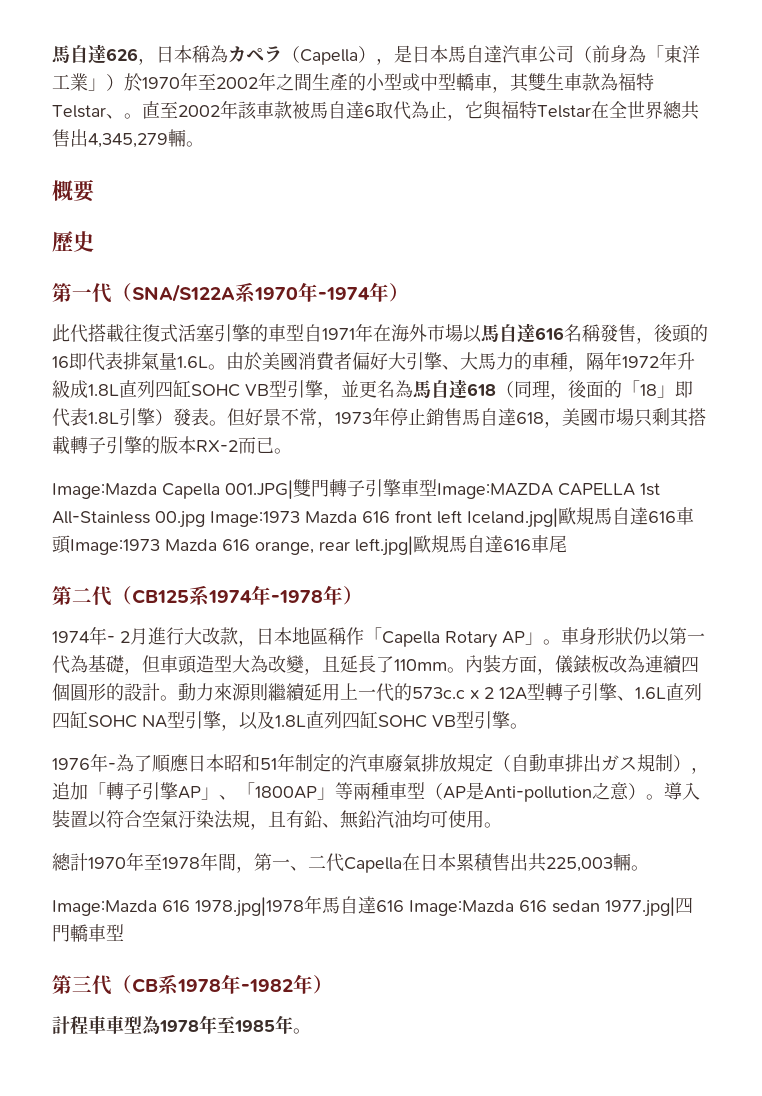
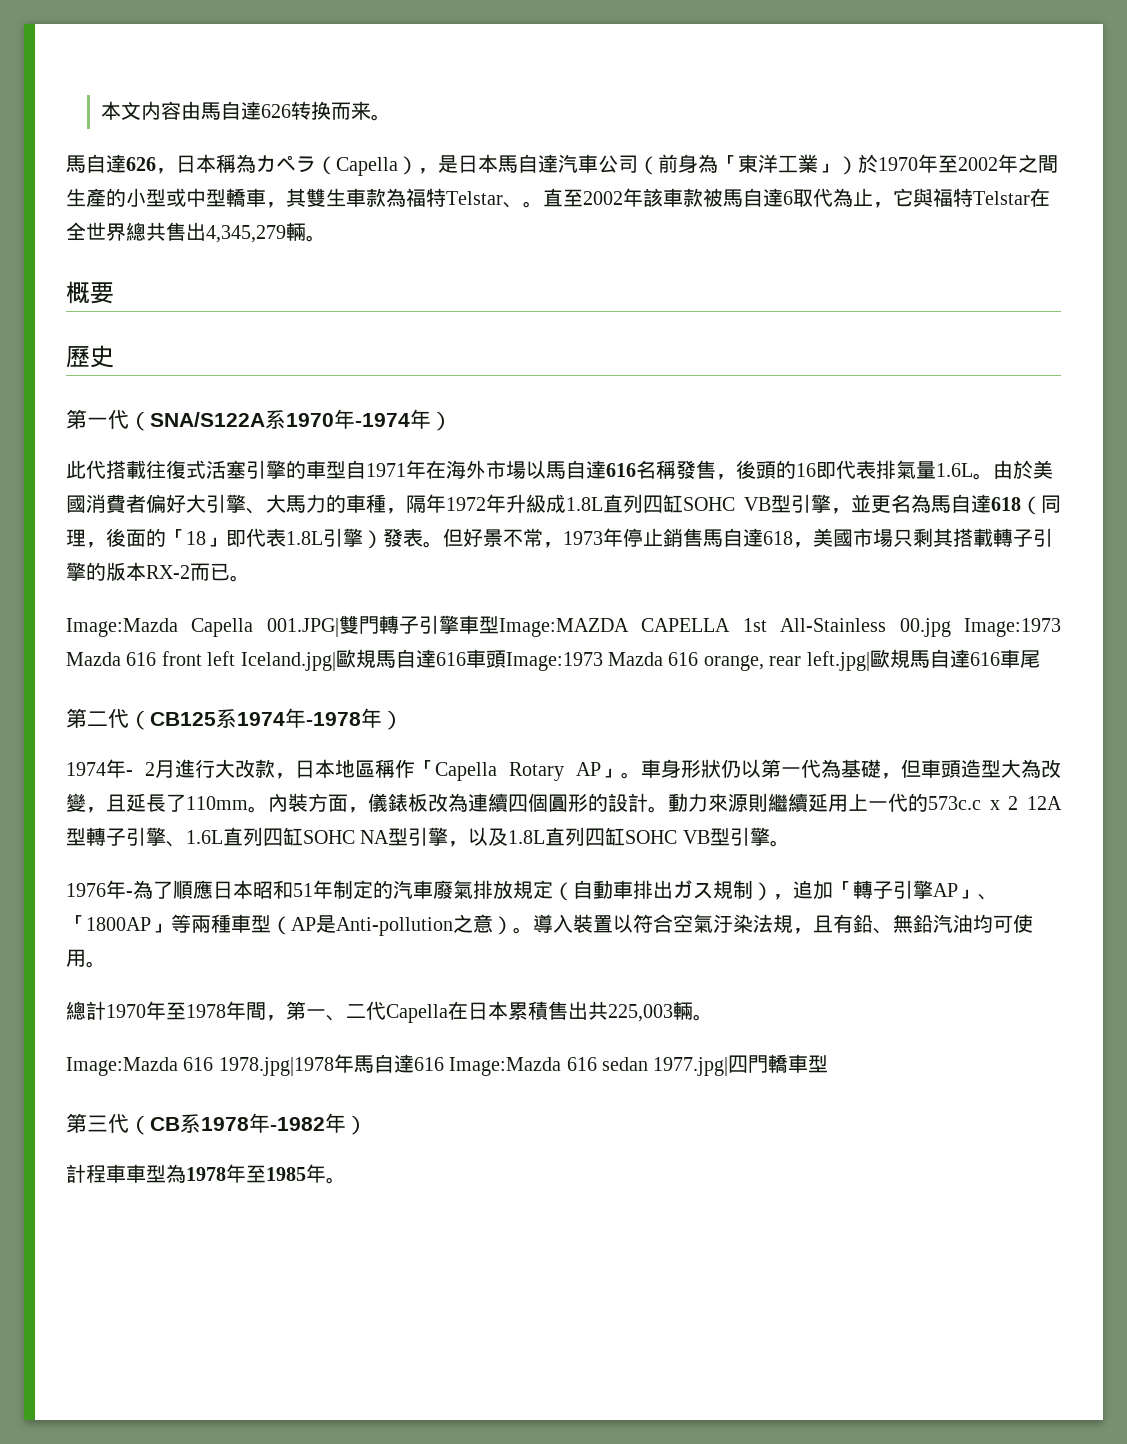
+ 本文内容由馬自達626转换而来。

